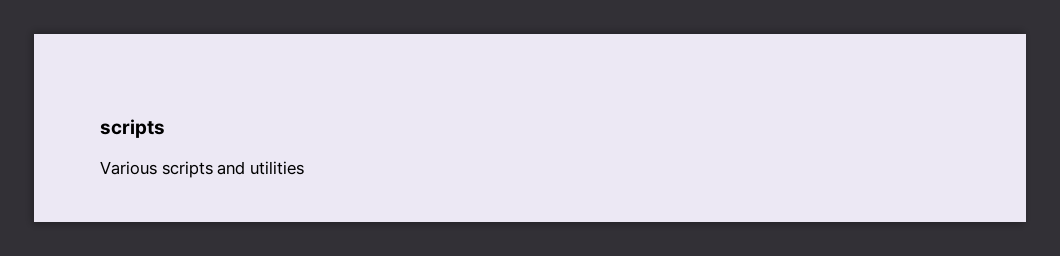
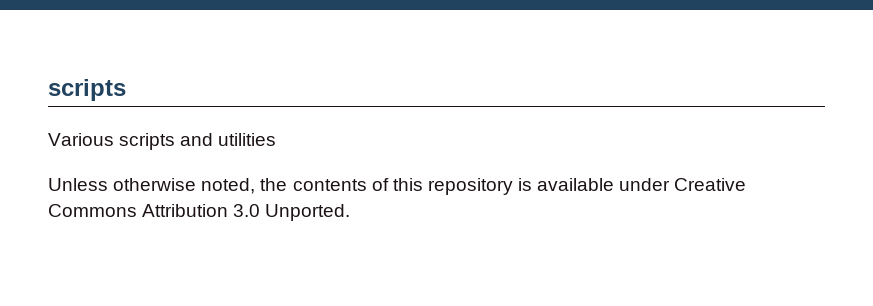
+ Unless otherwise noted, the contents of this repository is available under Creative Commons Attribution 3.0 Unported.

